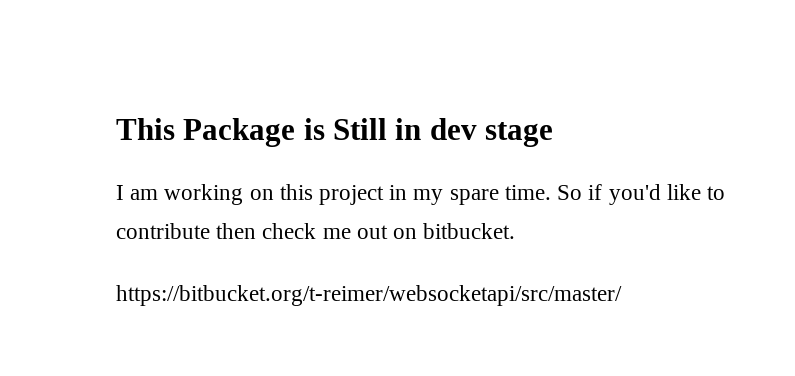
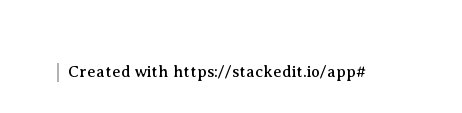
- This Package is Still in dev stage
- I am working on this project in my spare time. So if you'd like to contribute then check me out on bitbucket.
- https://bitbucket.org/t-reimer/websocketapi/src/master/
+ Created with https://stackedit.io/app#

